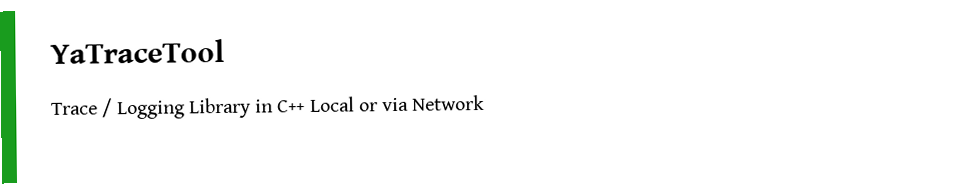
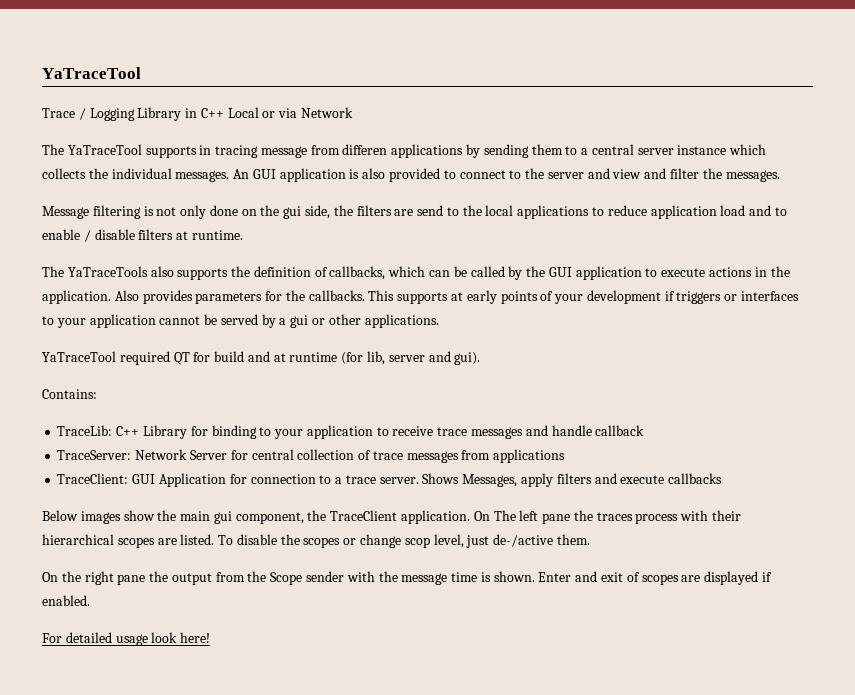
+ The YaTraceTool supports in tracing message from differen applications by sending them to a central server instance which collects the individual messages. An GUI application is also provided to connect to the server and view and filter the messages.
+ Message filtering is not only done on the gui side, the filters are send to the local applications to reduce application load and to enable / disable filters at runtime.
+ The YaTraceTools also supports the definition of callbacks, which can be called by the GUI application to execute actions in the application. Also provides parameters for the callbacks. This supports at early points of your development if triggers or interfaces to your application cannot be served by a gui or other applications.
+ YaTraceTool required QT for build and at runtime (for lib, server and gui).
+ Contains:
+ TraceLib: C++ Library for binding to your application to receive trace messages and handle callback
+ TraceServer: Network Server for central collection of trace messages from applications
+ TraceClient: GUI Application for connection to a trace server. Shows Messages, apply filters and execute callbacks
+ Below images show the main gui component, the TraceClient application. On The left pane the traces process with their hierarchical scopes are listed. To disable the scopes or change scop level, just de-/active them.
+ On the right pane the output from the Scope sender with the message time is shown. Enter and exit of scopes are displayed if enabled.
+ For detailed usage look here!

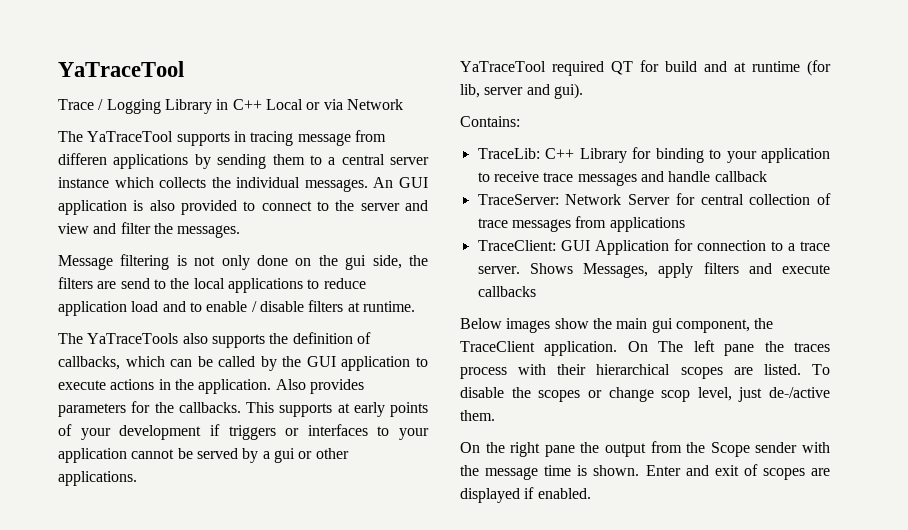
- For detailed usage look here!

